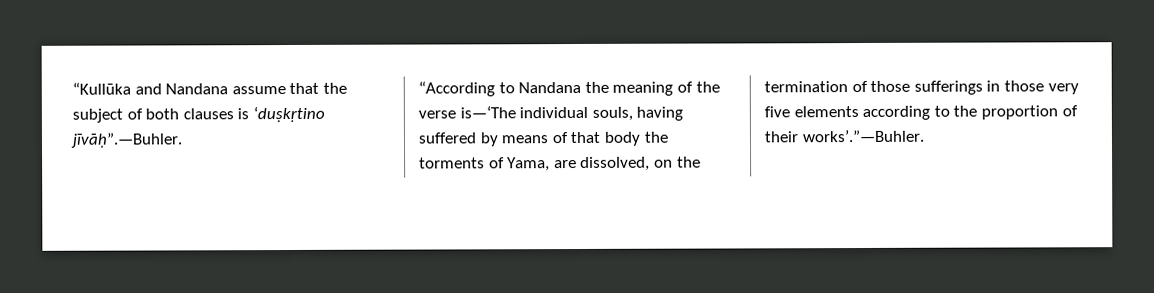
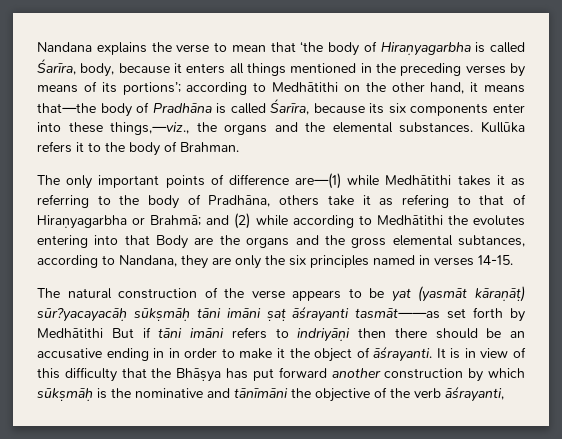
- “Kullūka and Nandana assume that the subject of both clauses is ‘duṣkṛtino jīvāḥ”.—Buhler.
- “According to Nandana the meaning of the verse is—‘The individual souls, having suffered by means of that body the torments of Yama, are dissolved, on the termination of those sufferings in those very five elements according to the proportion of their works’.”—Buhler.
+ Nandana explains the verse to mean that ‘the body of Hiraṇyagarbha is called Śarīra, body, because it enters all things mentioned in the preceding verses by means of its portions’; according to Medhātithi on the other hand, it means that—the body of Pradhāna is called Śarīra, because its six components enter into these things,—viz., the organs and the elemental substances. Kullūka refers it to the body of Brahman.
+ The only important points of difference are—(1) while Medhātithi takes it as referring to the body of Pradhāna, others take it as refering to that of Hiraṇyagarbha or Brahmā; and (2) while according to Medhātithi the evolutes entering into that Body are the organs and the gross elemental subtances, according to Nandana, they are only the six principles named in verses 14-15.
+ The natural construction of the verse appears to be yat (yasmāt kāraṇāṭ) sūr?yacayacāḥ sūkṣmāḥ tāni imāni ṣaṭ āśrayanti tasmāt——as set forth by Medhātithi But if tāni imāni refers to indriyāṇi then there should be an accusative ending in in order to make it the object of āśrayanti. It is in view of this difficulty that the Bhāṣya has put forward another construction by which sūkṣmāḥ is the nominative and tānīmāni the objective of the verb āśrayanti,

